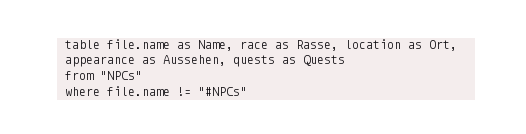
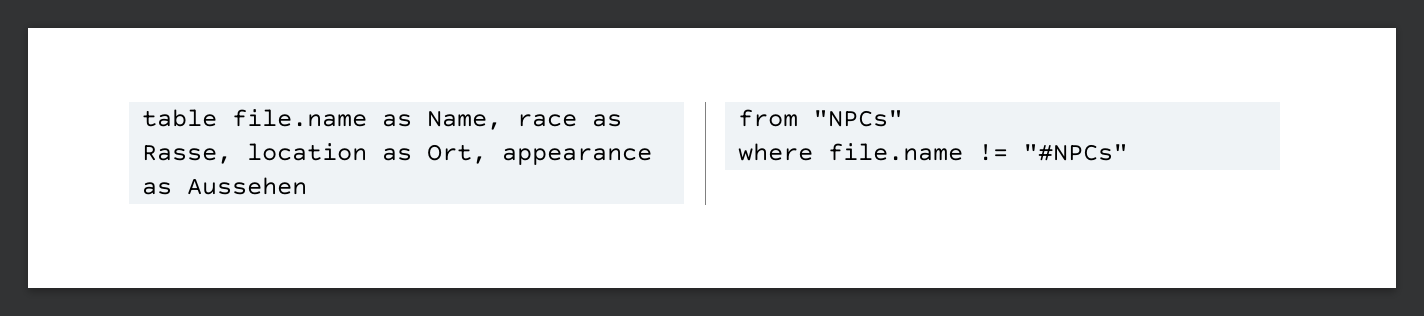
- table file.name as Name, race as Rasse, location as Ort, appearance as Aussehen, quests as Quests
+ table file.name as Name, race as Rasse, location as Ort, appearance as Aussehen

